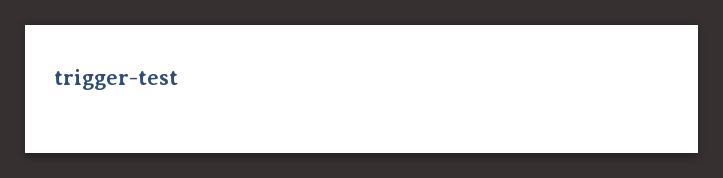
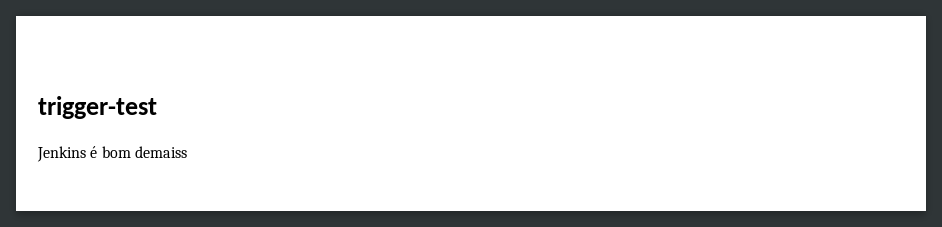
+ Jenkins é bom demaiss

